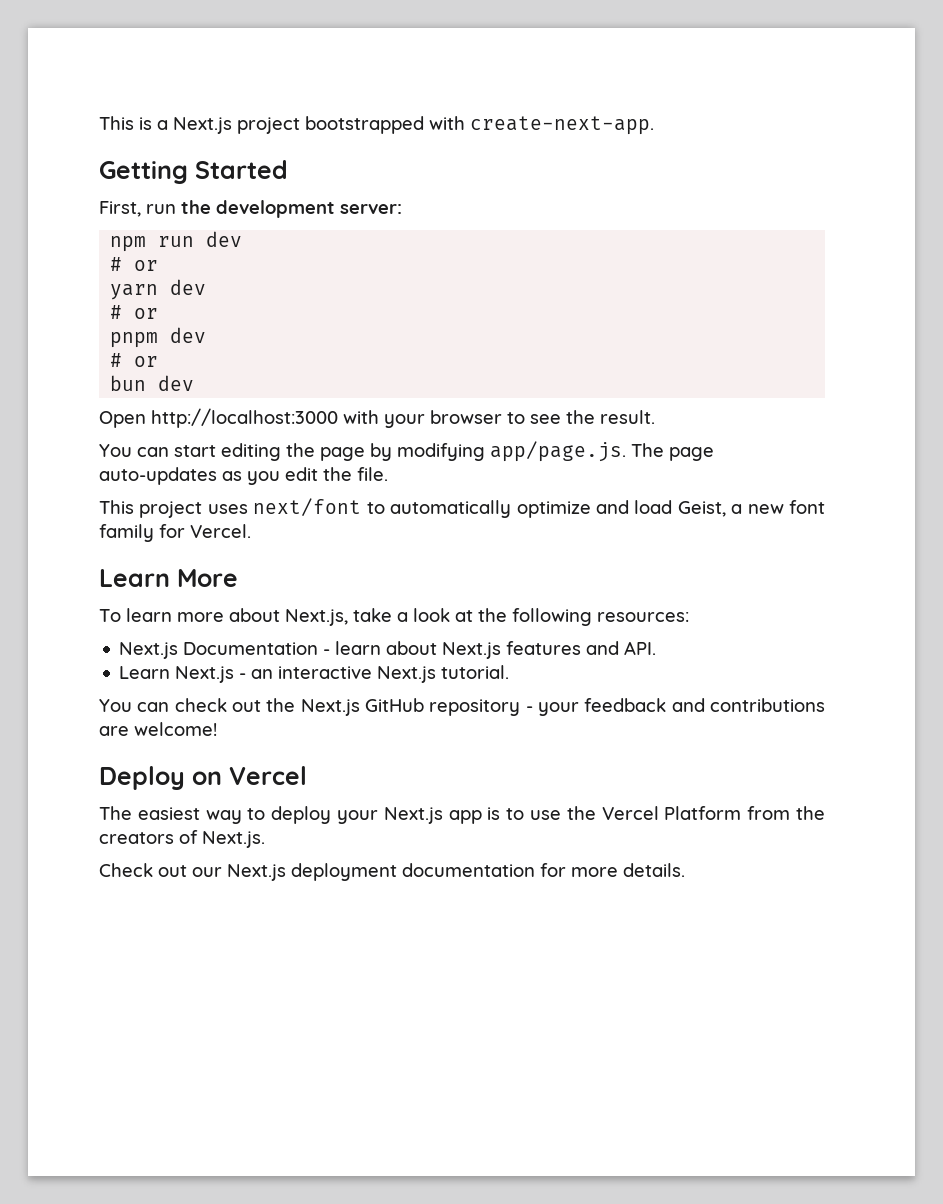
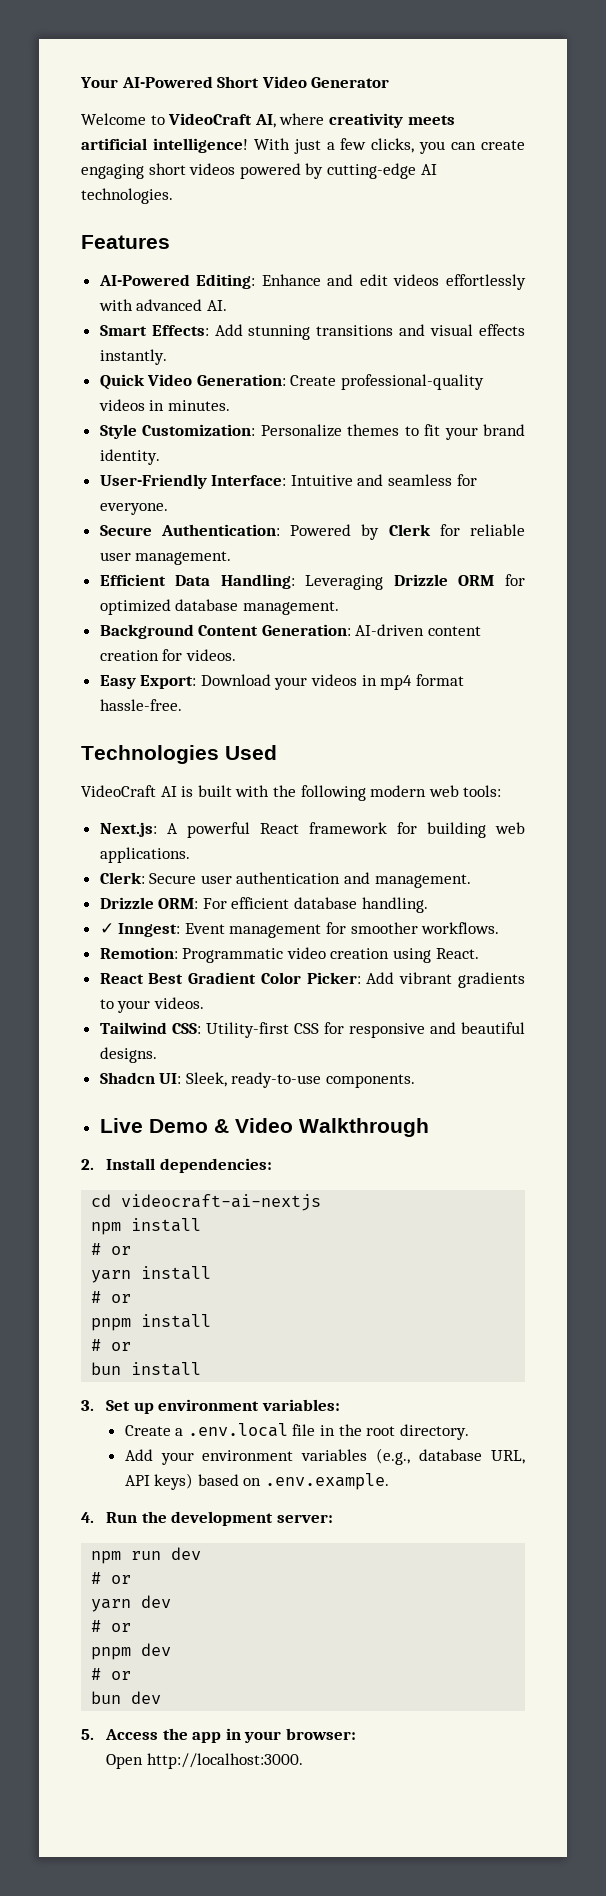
- This is a Next.js project bootstrapped with create-next-app.
- Getting Started
- First, run the development server:
+ Your AI-Powered Short Video Generator
+ Welcome to VideoCraft AI, where creativity meets artificial intelligence! With just a few clicks, you can create engaging short videos powered by cutting-edge AI technologies.
+ Features
+ AI-Powered Editing: Enhance and edit videos effortlessly with advanced AI.
+ Smart Effects: Add stunning transitions and visual effects instantly.
+ Quick Video Generation: Create professional-quality videos in minutes.
+ Style Customization: Personalize themes to fit your brand identity.
+ User-Friendly Interface: Intuitive and seamless for everyone.
+ Secure Authentication: Powered by Clerk for reliable user management.
+ Efficient Data Handling: Leveraging Drizzle ORM for optimized database management.
+ Background Content Generation: AI-driven content creation for videos.
+ Easy Export: Download your videos in mp4 format hassle-free.
+ Technologies Used
+ VideoCraft AI is built with the following modern web tools:
+ Next.js: A powerful React framework for building web applications.
+ Clerk: Secure user authentication and management.
+ Drizzle ORM: For efficient database handling.
+ ✓ Inngest: Event management for smoother workflows.
+ Remotion: Programmatic video creation using React.
+ React Best Gradient Color Picker: Add vibrant gradients to your videos.
+ Tailwind CSS: Utility-first CSS for responsive and beautiful designs.
+ Shadcn UI: Sleek, ready-to-use components.
+ Live Demo & Video Walkthrough
+ 2. Install dependencies:
+ cd videocraft-ai-nextjs
+ npm install
+ # or
+ yarn install
+ # or
+ pnpm install
+ # or
+ bun install
+ 3. Set up environment variables:
+ Create a .env.local file in the root directory.
+ Add your environment variables (e.g., database URL, API keys) based on .env.example.
+ 4. Run the development server:
- Open http://localhost:3000 with your browser to see the result.
- You can start editing the page by modifying app/page.js. The page auto-updates as you edit the file.
- This project uses next/font to automatically optimize and load Geist, a new font family for Vercel.
- Learn More
- To learn more about Next.js, take a look at the following resources:
- Next.js Documentation - learn about Next.js features and API.
- Learn Next.js - an interactive Next.js tutorial.
- You can check out the Next.js GitHub repository - your feedback and contributions are welcome!
- Deploy on Vercel
- The easiest way to deploy your Next.js app is to use the Vercel Platform from the creators of Next.js.
- Check out our Next.js deployment documentation for more details.
+ 5. Access the app in your browser:
+ Open http://localhost:3000.

